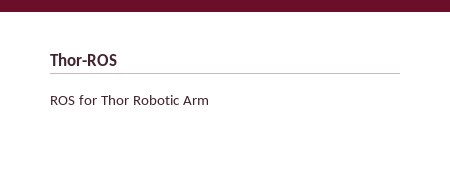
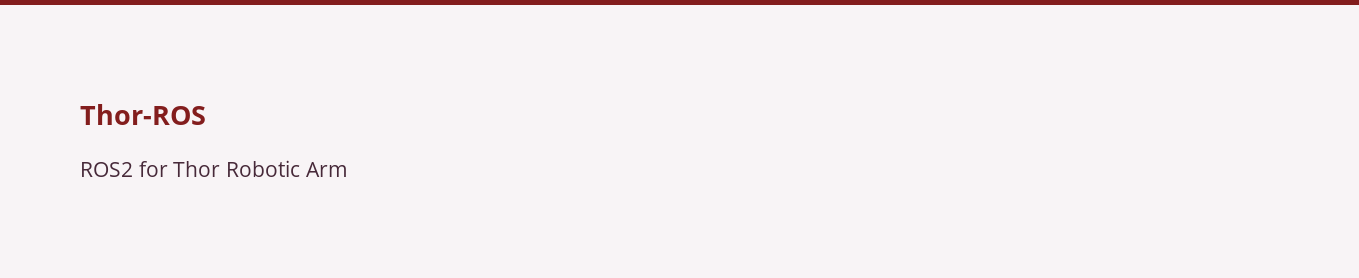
- ROS for Thor Robotic Arm
+ ROS2 for Thor Robotic Arm

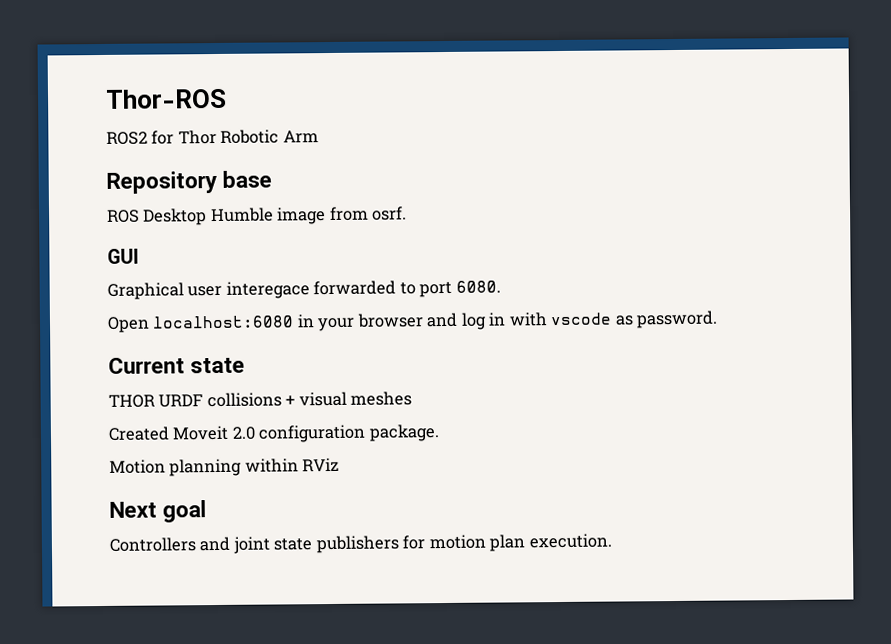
+ Repository base
+ ROS Desktop Humble image from osrf.
+ GUI
+ Graphical user interegace forwarded to port 6080.
+ Open localhost:6080 in your browser and log in with vscode as password.
+ Current state
+ THOR URDF collisions + visual meshes
+ Created Moveit 2.0 configuration package.
+ Motion planning within RViz
+ Next goal
+ Controllers and joint state publishers for motion plan execution.

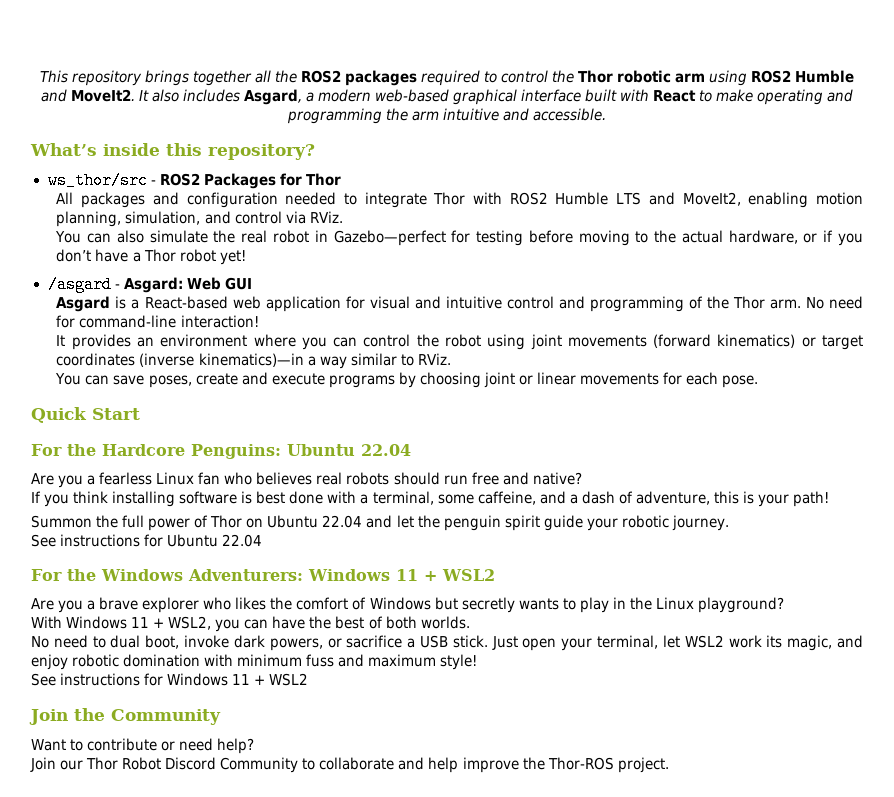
- Thor-ROS
- ROS2 for Thor Robotic Arm
- Repository base
- ROS Desktop Humble image from osrf.
- GUI
- Graphical user interegace forwarded to port 6080.
- Open localhost:6080 in your browser and log in with vscode as password.
- Current state
- THOR URDF collisions + visual meshes
- Created Moveit 2.0 configuration package.
- Motion planning within RViz
- Next goal
- Controllers and joint state publishers for motion plan execution.
+ This repository brings together all the ROS2 packages required to control the Thor robotic arm using ROS2 Humble and MoveIt2. It also includes Asgard, a modern web-based graphical interface built with React to make operating and programming the arm intuitive and accessible.
+ What’s inside this repository?
+ ws_thor/src - ROS2 Packages for Thor
+ All packages and configuration needed to integrate Thor with ROS2 Humble LTS and MoveIt2, enabling motion planning, simulation, and control via RViz.
+ You can also simulate the real robot in Gazebo—perfect for testing before moving to the actual hardware, or if you don’t have a Thor robot yet!
+ /asgard - Asgard: Web GUI
+ Asgard is a React-based web application for visual and intuitive control and programming of the Thor arm. No need for command-line interaction!
+ It provides an environment where you can control the robot using joint movements (forward kinematics) or target coordinates (inverse kinematics)—in a way similar to RViz.
+ You can save poses, create and execute programs by choosing joint or linear movements for each pose.
+ Quick Start
+ For the Hardcore Penguins: Ubuntu 22.04
+ Are you a fearless Linux fan who believes real robots should run free and native?
+ If you think installing software is best done with a terminal, some caffeine, and a dash of adventure, this is your path!
+ Summon the full power of Thor on Ubuntu 22.04 and let the penguin spirit guide your robotic journey.
+ See instructions for Ubuntu 22.04
+ For the Windows Adventurers: Windows 11 + WSL2
+ Are you a brave explorer who likes the comfort of Windows but secretly wants to play in the Linux playground?
+ With Windows 11 + WSL2, you can have the best of both worlds.
+ No need to dual boot, invoke dark powers, or sacrifice a USB stick. Just open your terminal, let WSL2 work its magic, and enjoy robotic domination with minimum fuss and maximum style!
+ See instructions for Windows 11 + WSL2
+ Join the Community
+ Want to contribute or need help?
+ Join our Thor Robot Discord Community to collaborate and help improve the Thor-ROS project.

